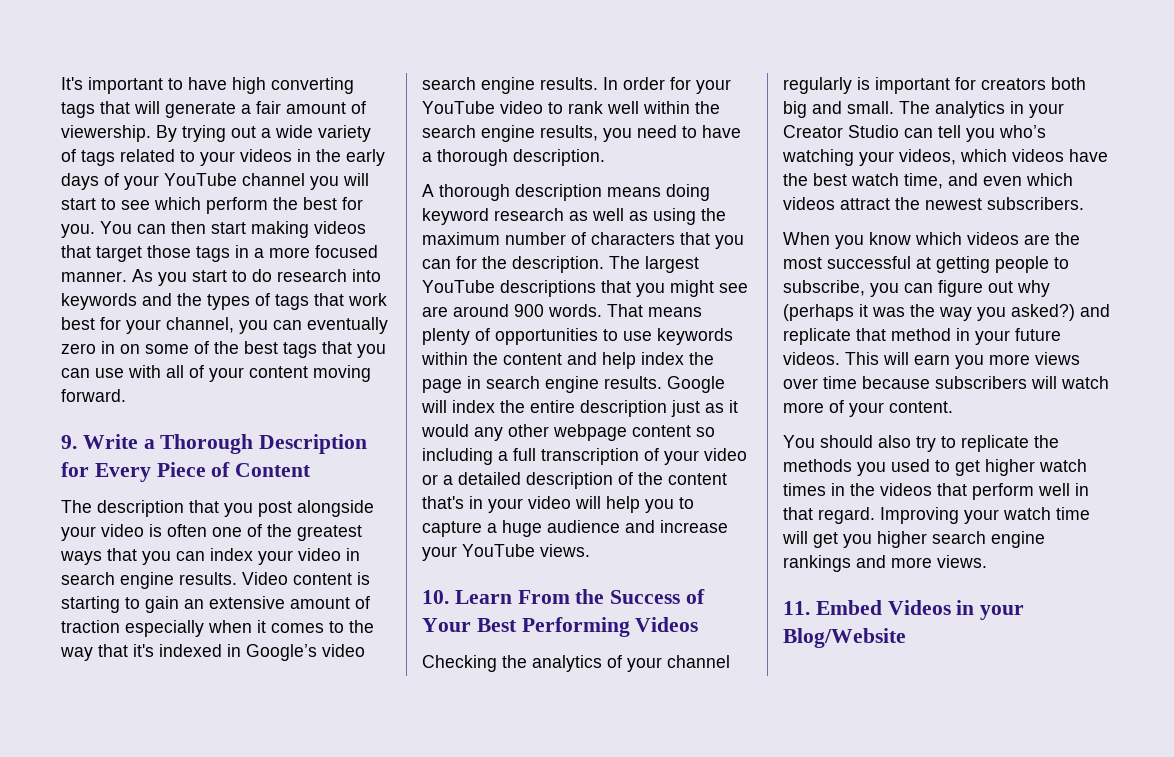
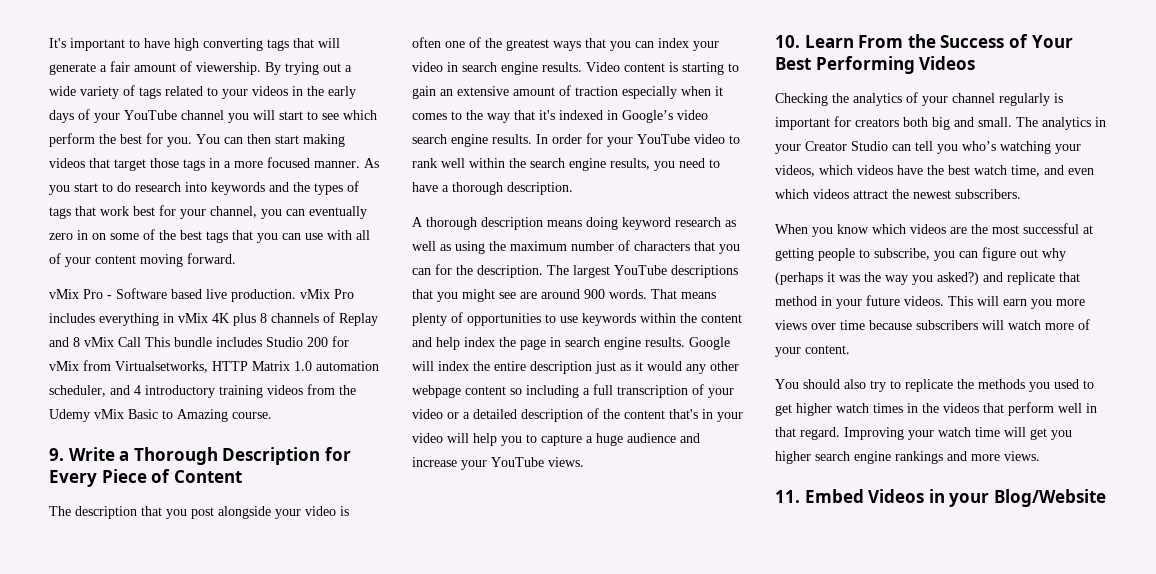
+ vMix Pro - Software based live production. vMix Pro includes everything in vMix 4K plus 8 channels of Replay and 8 vMix Call This bundle includes Studio 200 for vMix from Virtualsetworks, HTTP Matrix 1.0 automation scheduler, and 4 introductory training videos from the Udemy vMix Basic to Amazing course.

